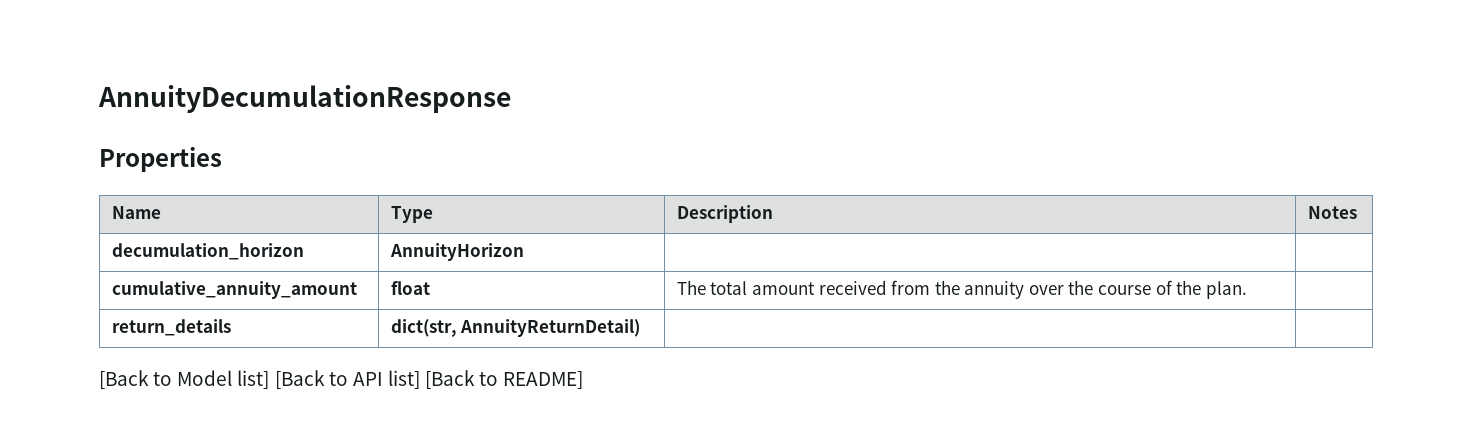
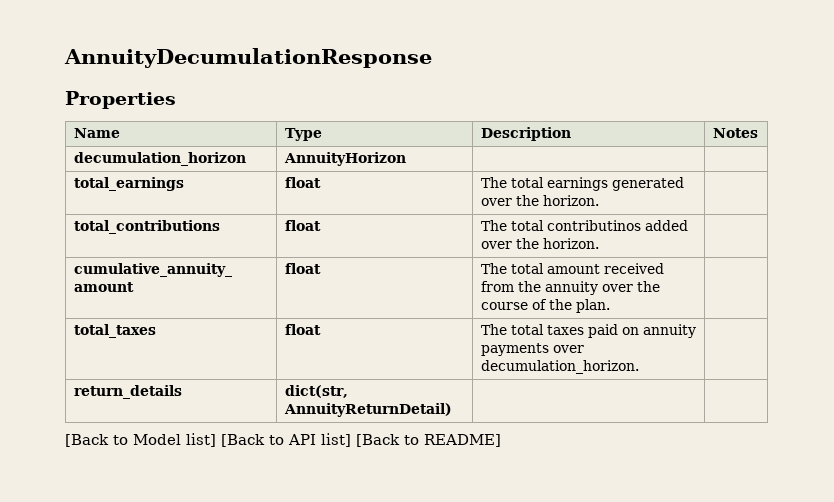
+ total_earnings | float | The total earnings generated over the horizon. |
+ total_contributions | float | The total contributinos added over the horizon. |
+ total_taxes | float | The total taxes paid on annuity payments over decumulation_horizon. |

